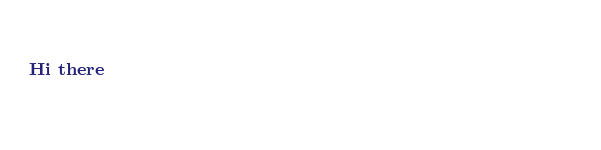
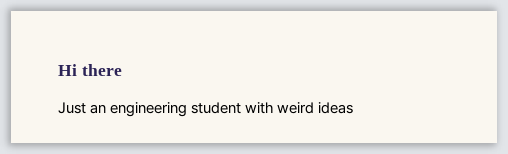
+ Just an engineering student with weird ideas

